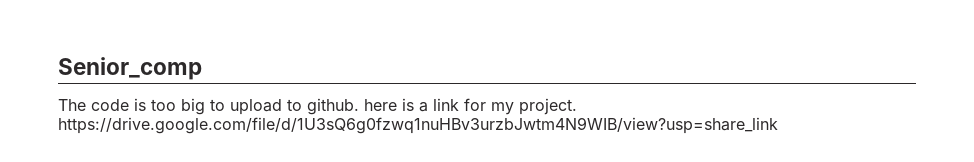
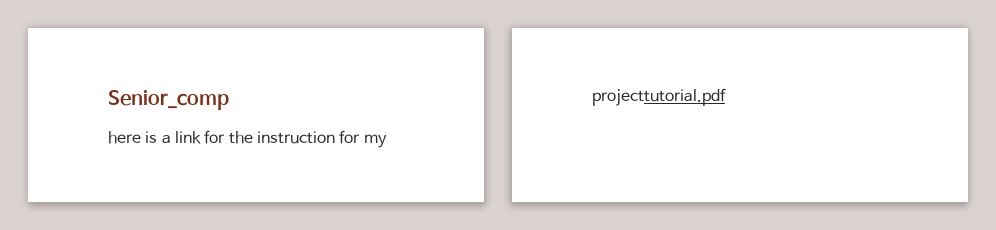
- The code is too big to upload to github. here is a link for my project. https://drive.google.com/file/d/1U3sQ6g0fzwq1nuHBv3urzbJwtm4N9WIB/view?usp=share_link
+ here is a link for the instruction for my projecttutorial.pdf

